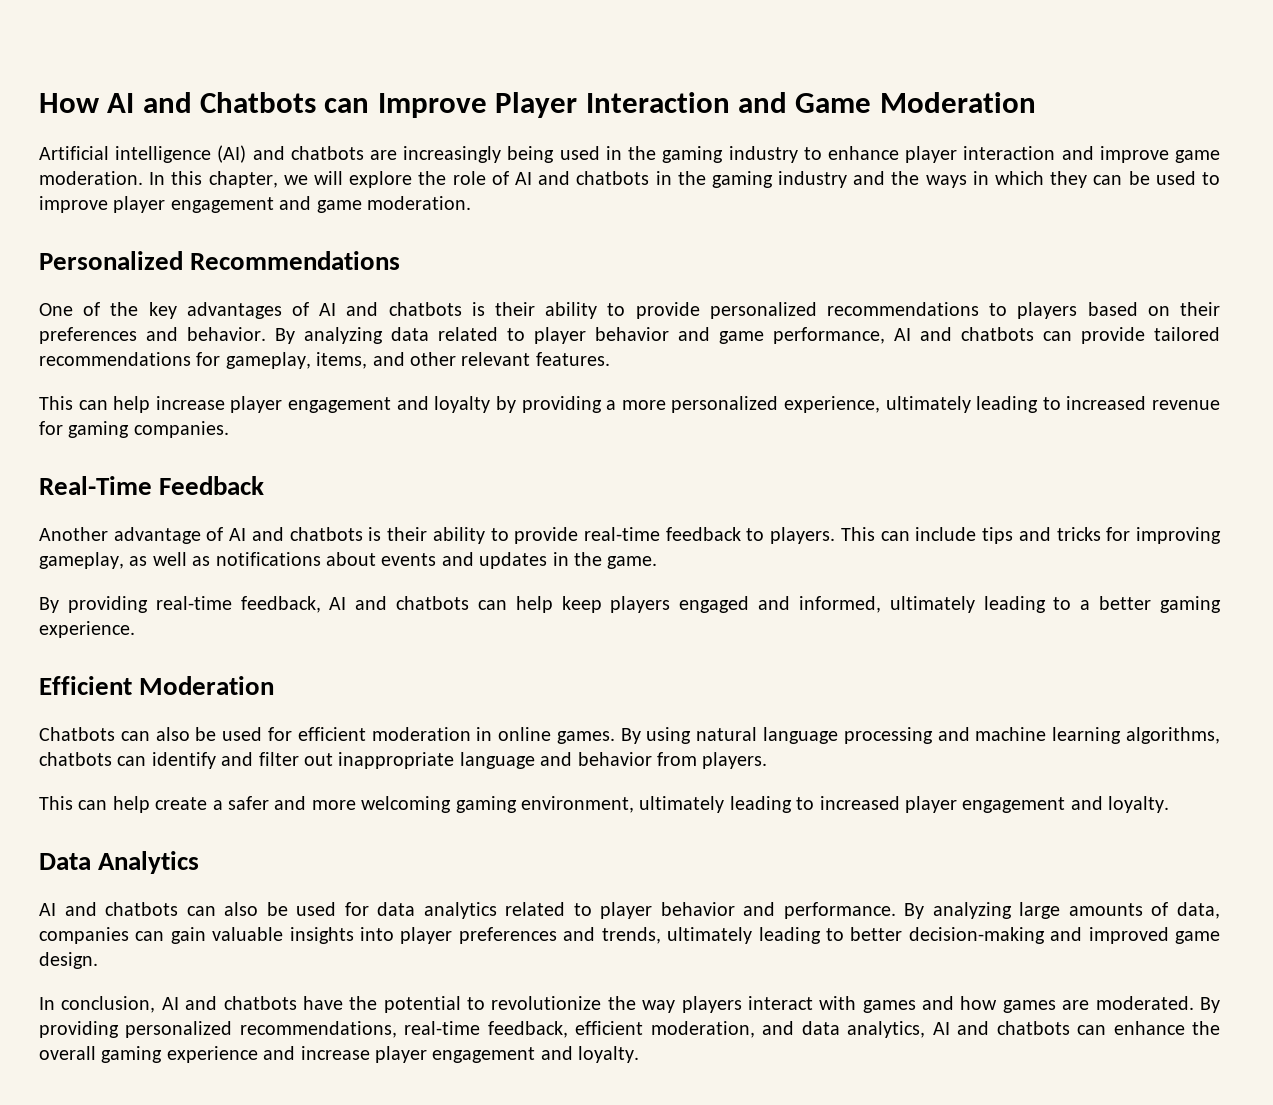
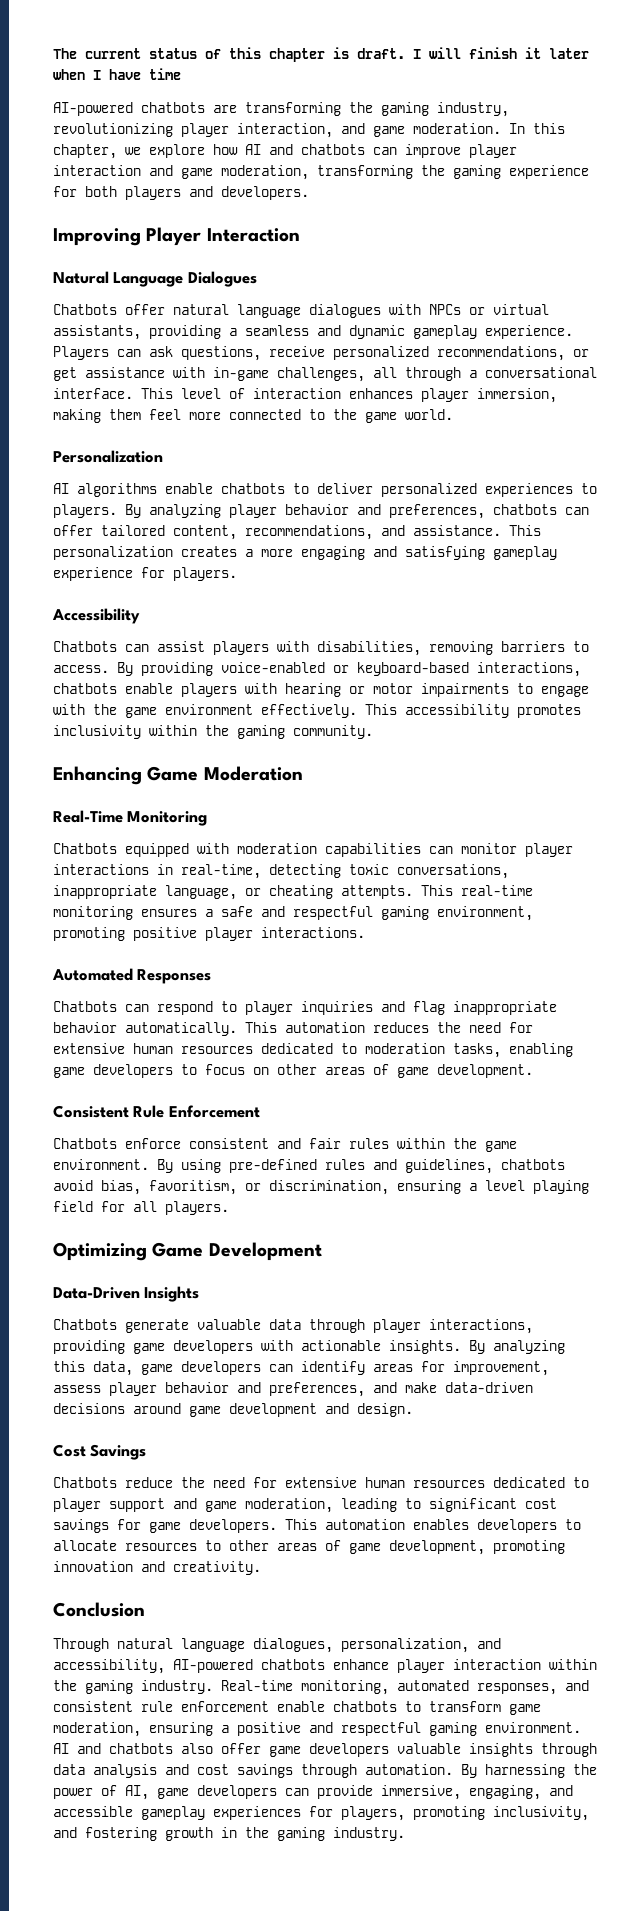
- How AI and Chatbots can Improve Player Interaction and Game Moderation
- Artificial intelligence (AI) and chatbots are increasingly being used in the gaming industry to enhance player interaction and improve game moderation.
+ The current status of this chapter is draft. I will finish it later when I have time
+ AI-powered chatbots are transforming the gaming industry, revolutionizing player interaction, and game moderation.
- In this chapter, we will explore the role of AI and chatbots in the gaming industry and the ways in which they can be used to improve player engagement and game moderation.
- Personalized Recommendations
- One of the key advantages of AI and chatbots is their ability to provide personalized recommendations to players based on their preferences and behavior. By analyzing data related to player behavior and game performance, AI and chatbots can provide tailored recommendations for gameplay, items, and other relevant features.
- This can help increase player engagement and loyalty by providing a more personalized experience, ultimately leading to increased revenue for gaming companies.
- Real-Time Feedback
- Another advantage of AI and chatbots is their ability to provide real-time feedback to players. This can include tips and tricks for improving gameplay, as well as notifications about events and updates in the game.
- By providing real-time feedback, AI and chatbots can help keep players engaged and informed, ultimately leading to a better gaming experience.
- Efficient Moderation
- Chatbots can also be used for efficient moderation in online games. By using natural language processing and machine learning algorithms, chatbots can identify and filter out inappropriate language and behavior from players.
- This can help create a safer and more welcoming gaming environment, ultimately leading to increased player engagement and loyalty.
- Data Analytics
- AI and chatbots can also be used for data analytics related to player behavior and performance. By analyzing large amounts of data, companies can gain valuable insights into player preferences and trends, ultimately leading to better decision-making and improved game design.
- In conclusion, AI and chatbots have the potential to revolutionize the way players interact with games and how games are moderated. By providing personalized recommendations, real-time feedback, efficient moderation, and data analytics, AI and chatbots can enhance the overall gaming experience and increase player engagement and loyalty.
+ In this chapter, we explore how AI and chatbots can improve player interaction and game moderation, transforming the gaming experience for both players and developers.
+ Improving Player Interaction
+ Natural Language Dialogues
+ Chatbots offer natural language dialogues with NPCs or virtual assistants, providing a seamless and dynamic gameplay experience. Players can ask questions, receive personalized recommendations, or get assistance with in-game challenges, all through a conversational interface. This level of interaction enhances player immersion, making them feel more connected to the game world.
+ Personalization
+ AI algorithms enable chatbots to deliver personalized experiences to players. By analyzing player behavior and preferences, chatbots can offer tailored content, recommendations, and assistance. This personalization creates a more engaging and satisfying gameplay experience for players.
+ Accessibility
+ Chatbots can assist players with disabilities, removing barriers to access. By providing voice-enabled or keyboard-based interactions, chatbots enable players with hearing or motor impairments to engage with the game environment effectively. This accessibility promotes inclusivity within the gaming community.
+ Enhancing Game Moderation
+ Real-Time Monitoring
+ Chatbots equipped with moderation capabilities can monitor player interactions in real-time, detecting toxic conversations, inappropriate language, or cheating attempts. This real-time monitoring ensures a safe and respectful gaming environment, promoting positive player interactions.
+ Automated Responses
+ Chatbots can respond to player inquiries and flag inappropriate behavior automatically. This automation reduces the need for extensive human resources dedicated to moderation tasks, enabling game developers to focus on other areas of game development.
+ Consistent Rule Enforcement
+ Chatbots enforce consistent and fair rules within the game environment. By using pre-defined rules and guidelines, chatbots avoid bias, favoritism, or discrimination, ensuring a level playing field for all players.
+ Optimizing Game Development
+ Data-Driven Insights
+ Chatbots generate valuable data through player interactions, providing game developers with actionable insights. By analyzing this data, game developers can identify areas for improvement, assess player behavior and preferences, and make data-driven decisions around game development and design.
+ Cost Savings
+ Chatbots reduce the need for extensive human resources dedicated to player support and game moderation, leading to significant cost savings for game developers. This automation enables developers to allocate resources to other areas of game development, promoting innovation and creativity.
+ Conclusion
+ Through natural language dialogues, personalization, and accessibility, AI-powered chatbots enhance player interaction within the gaming industry. Real-time monitoring, automated responses, and consistent rule enforcement enable chatbots to transform game moderation, ensuring a positive and respectful gaming environment. AI and chatbots also offer game developers valuable insights through data analysis and cost savings through automation. By harnessing the power of AI, game developers can provide immersive, engaging, and accessible gameplay experiences for players, promoting inclusivity, and fostering growth in the gaming industry.

